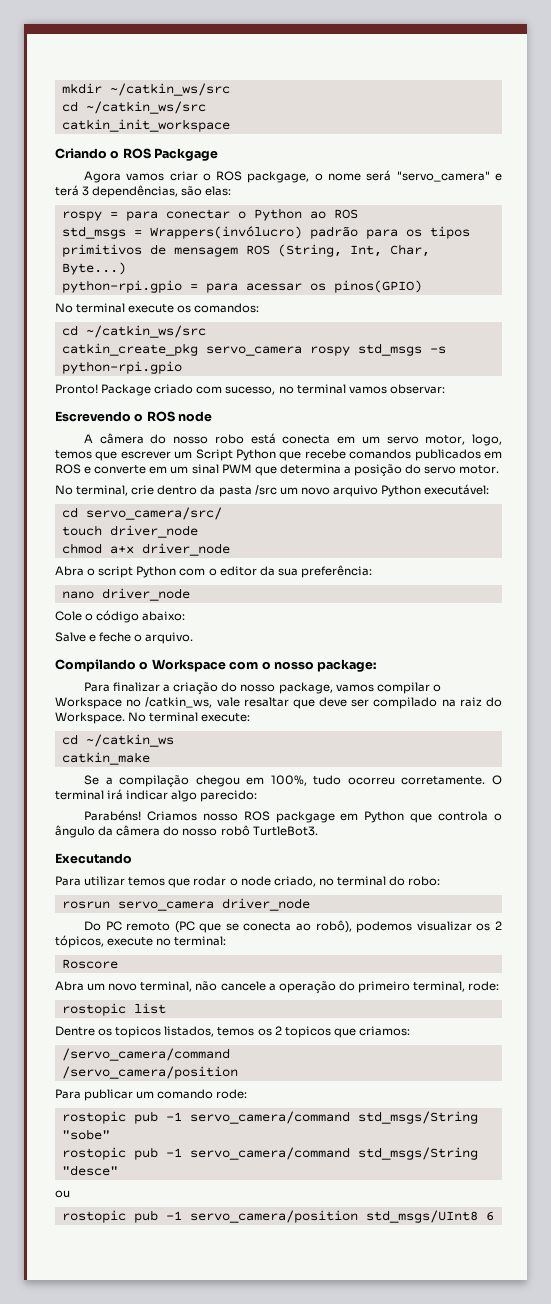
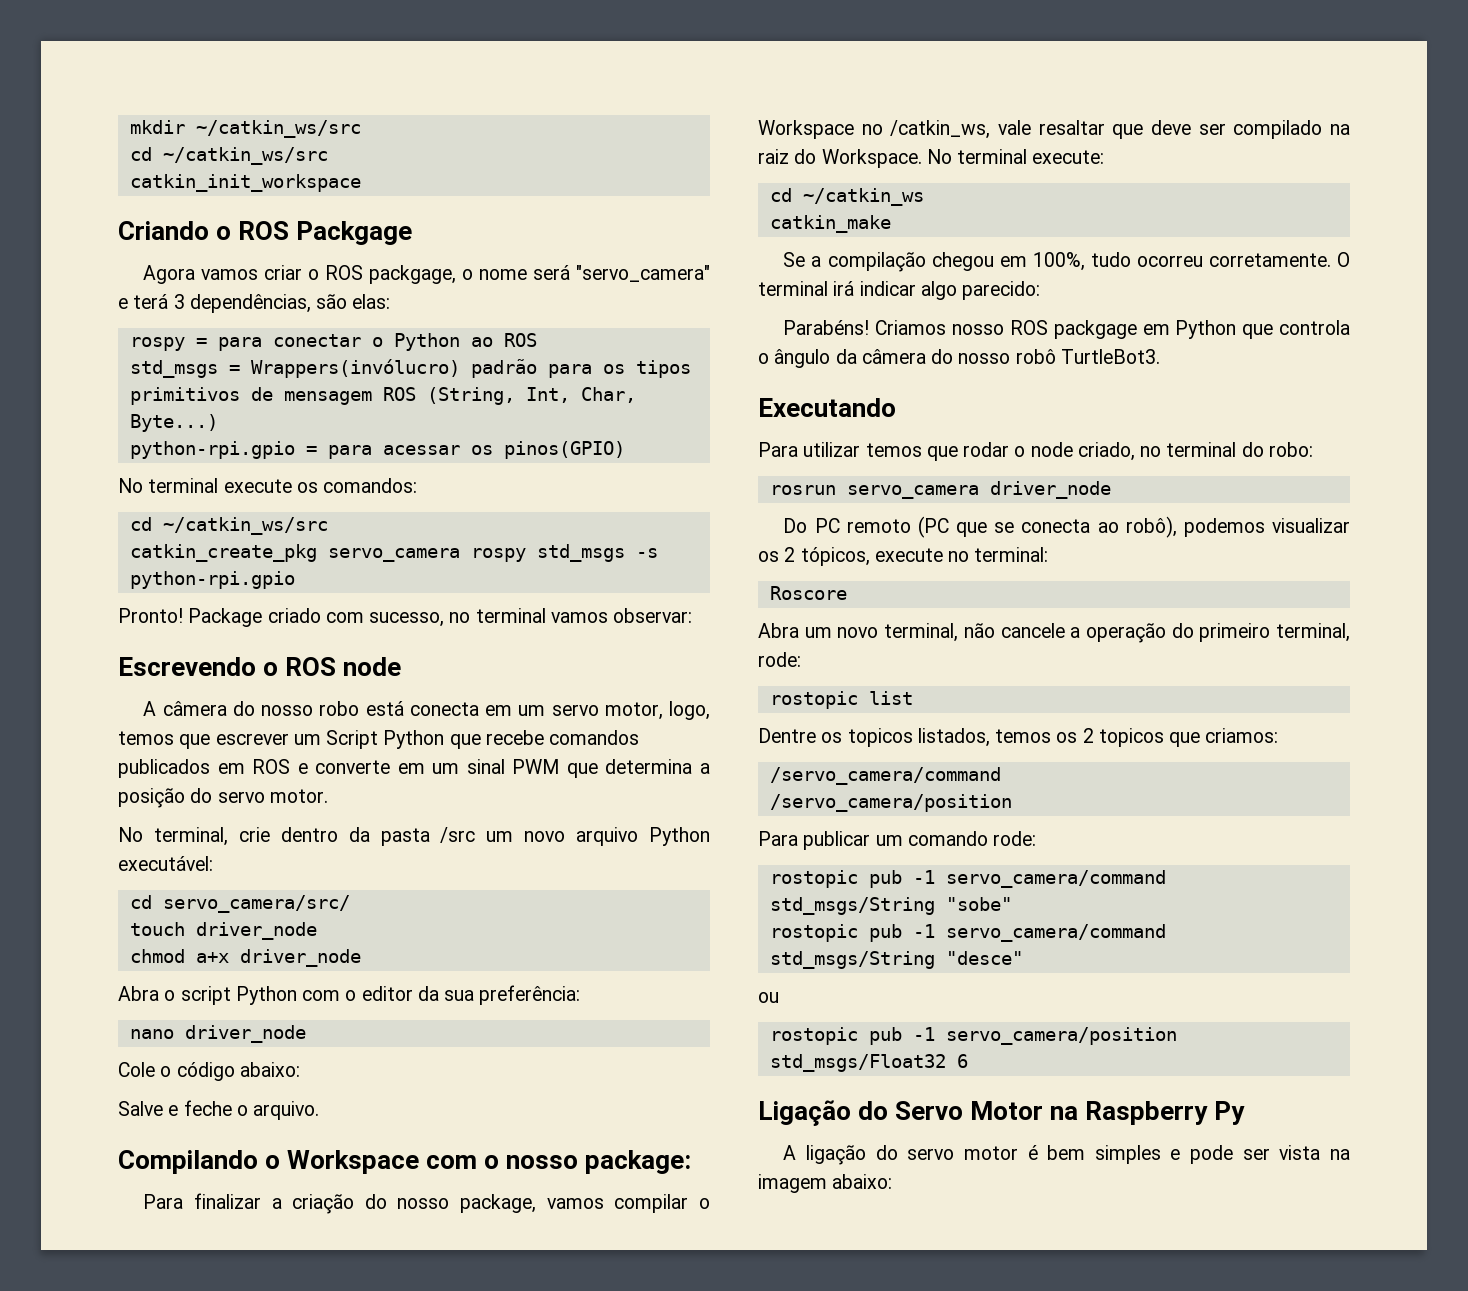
- rostopic pub -1 servo_camera/position std_msgs/UInt8 6
+ rostopic pub -1 servo_camera/position std_msgs/Float32 6
+ Ligação do Servo Motor na Raspberry Py
+ A ligação do servo motor é bem simples e pode ser vista na imagem abaixo:

